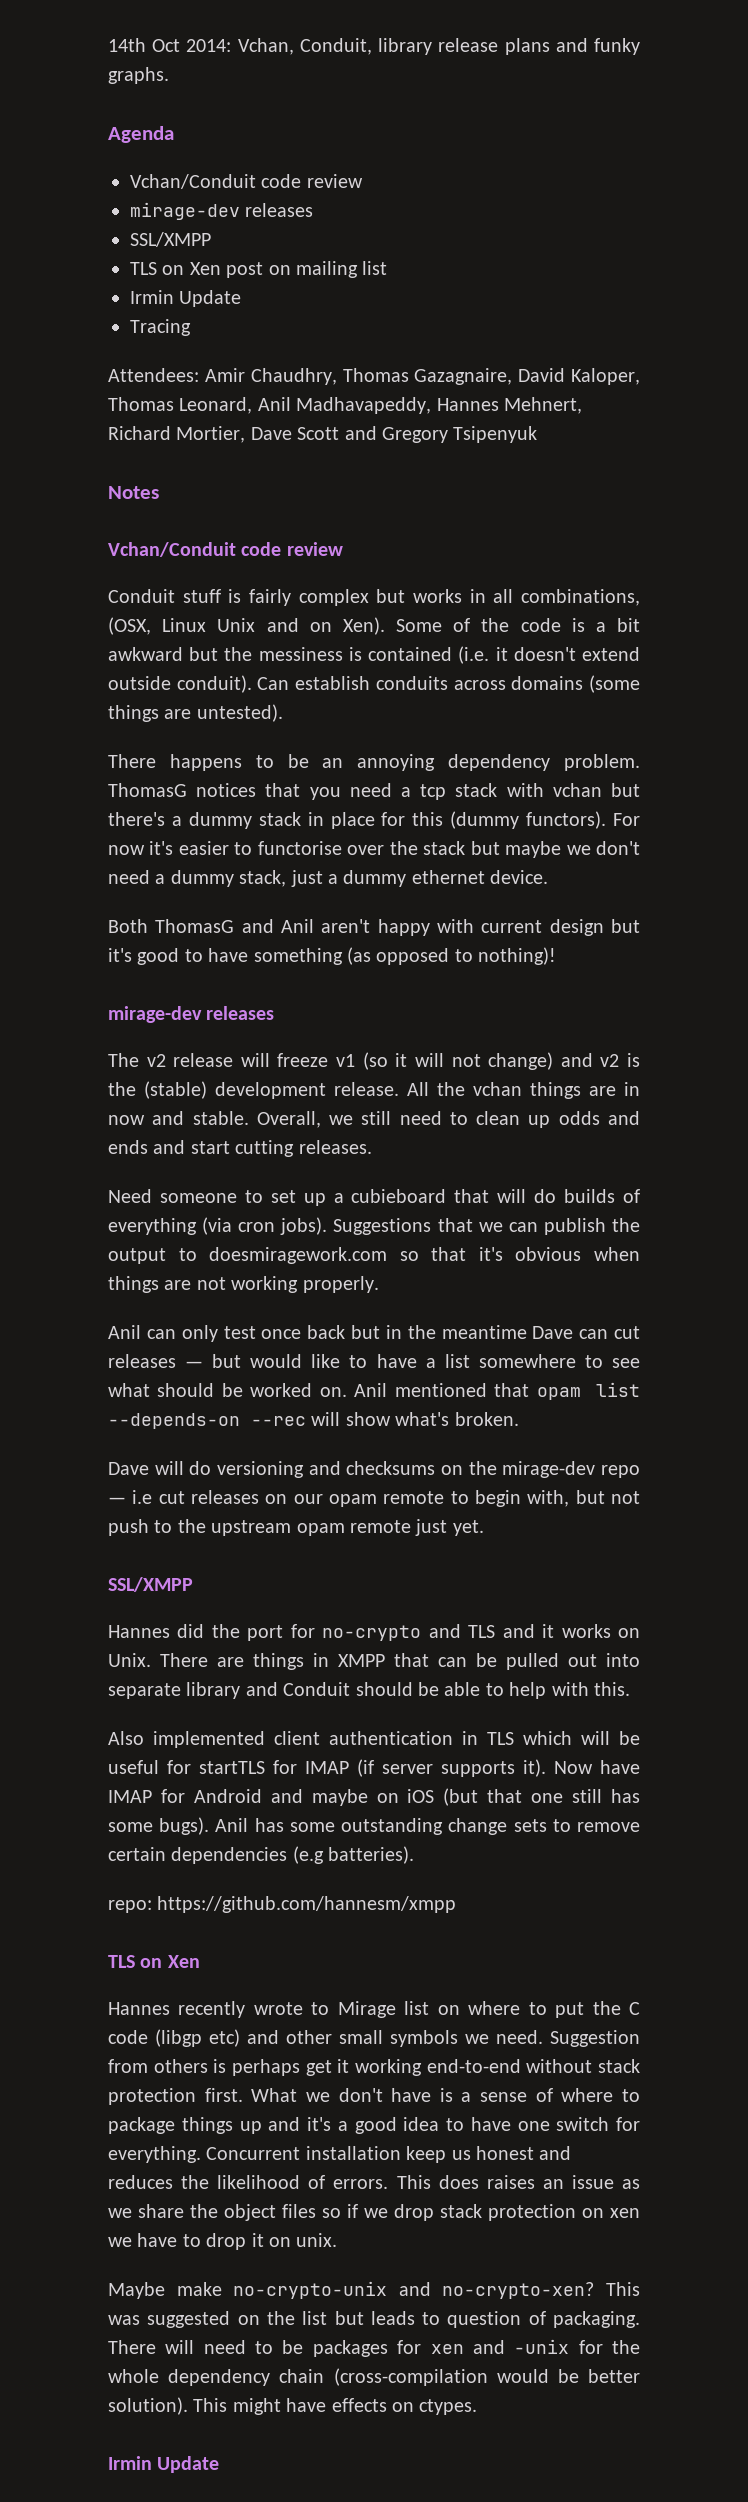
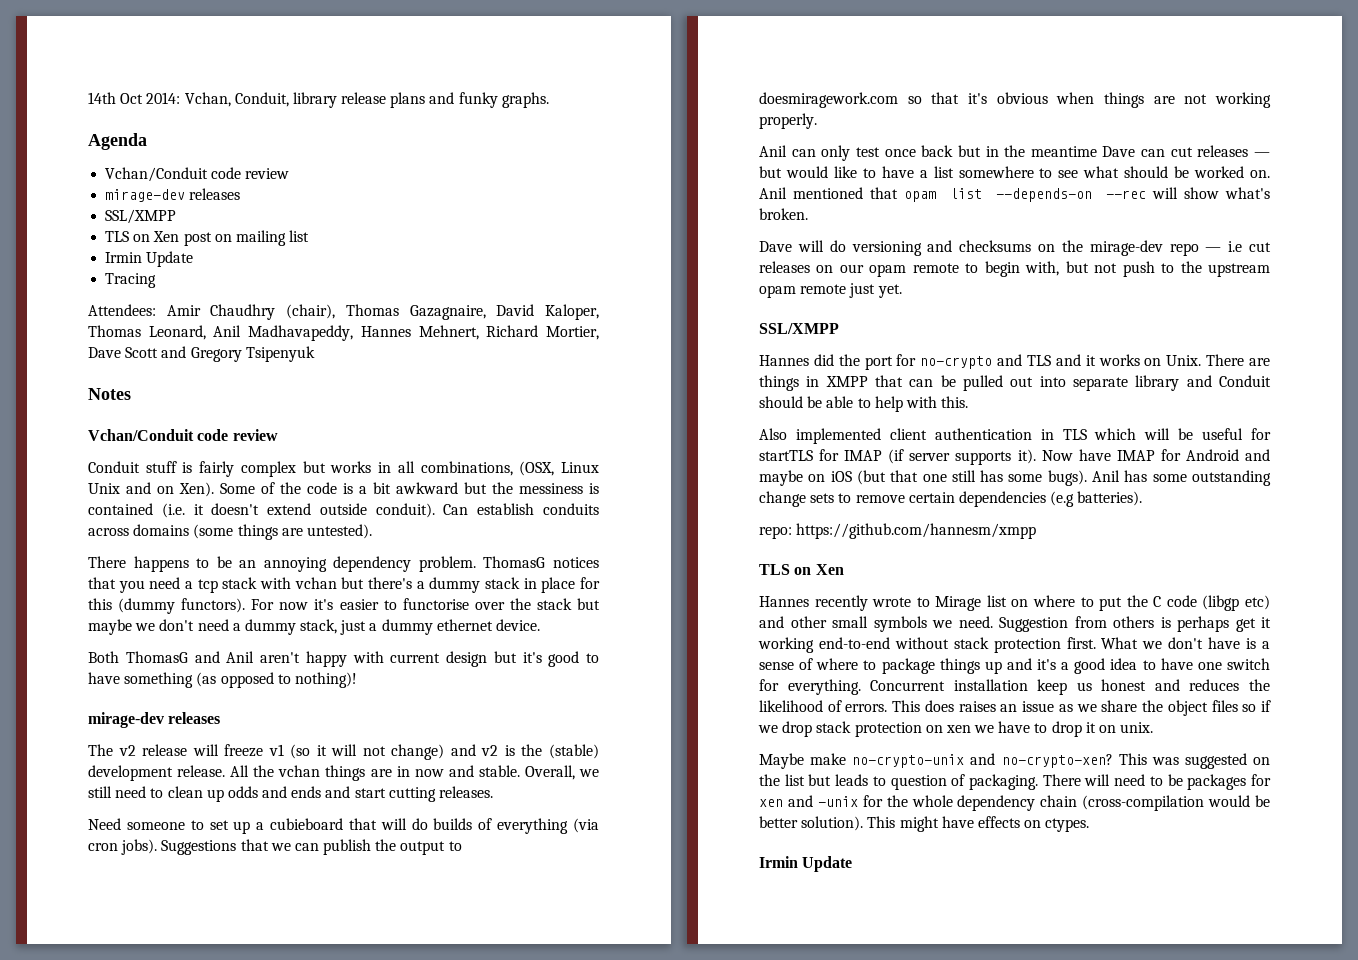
- Attendees: Amir Chaudhry, Thomas Gazagnaire, David Kaloper, Thomas Leonard, Anil Madhavapeddy, Hannes Mehnert, Richard Mortier, Dave Scott and Gregory Tsipenyuk
+ Attendees: Amir Chaudhry (chair), Thomas Gazagnaire, David Kaloper, Thomas Leonard, Anil Madhavapeddy, Hannes Mehnert, Richard Mortier, Dave Scott and Gregory Tsipenyuk

